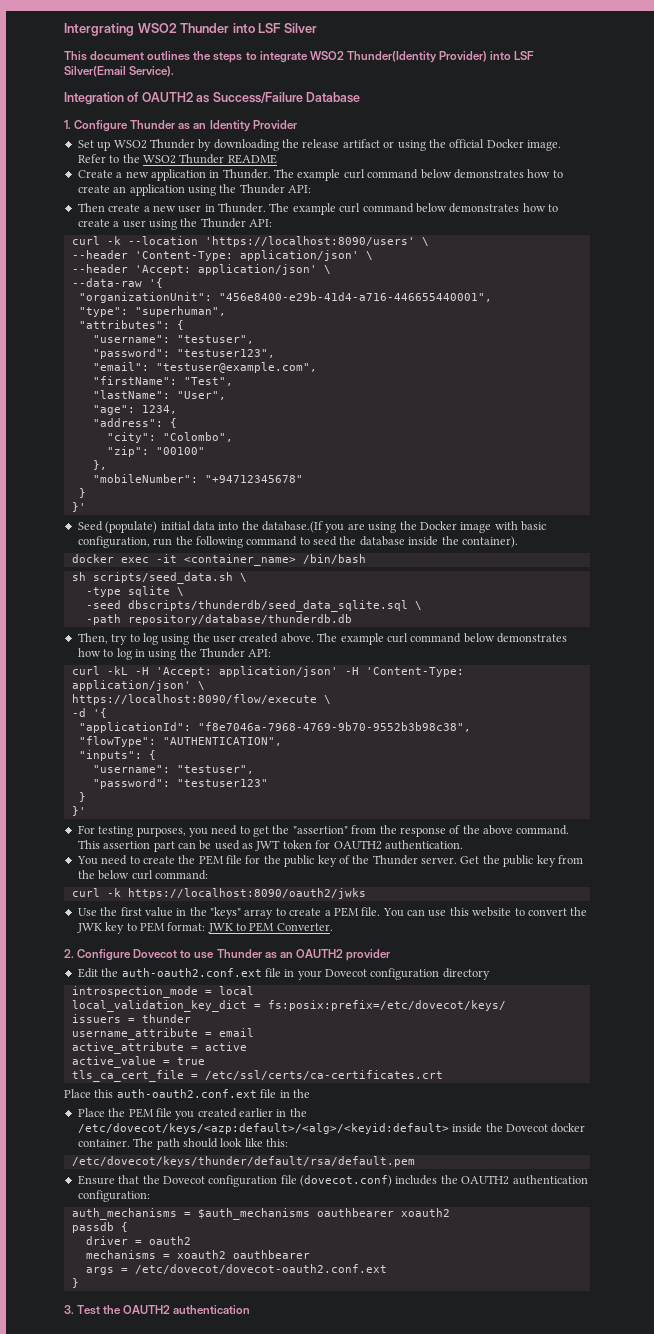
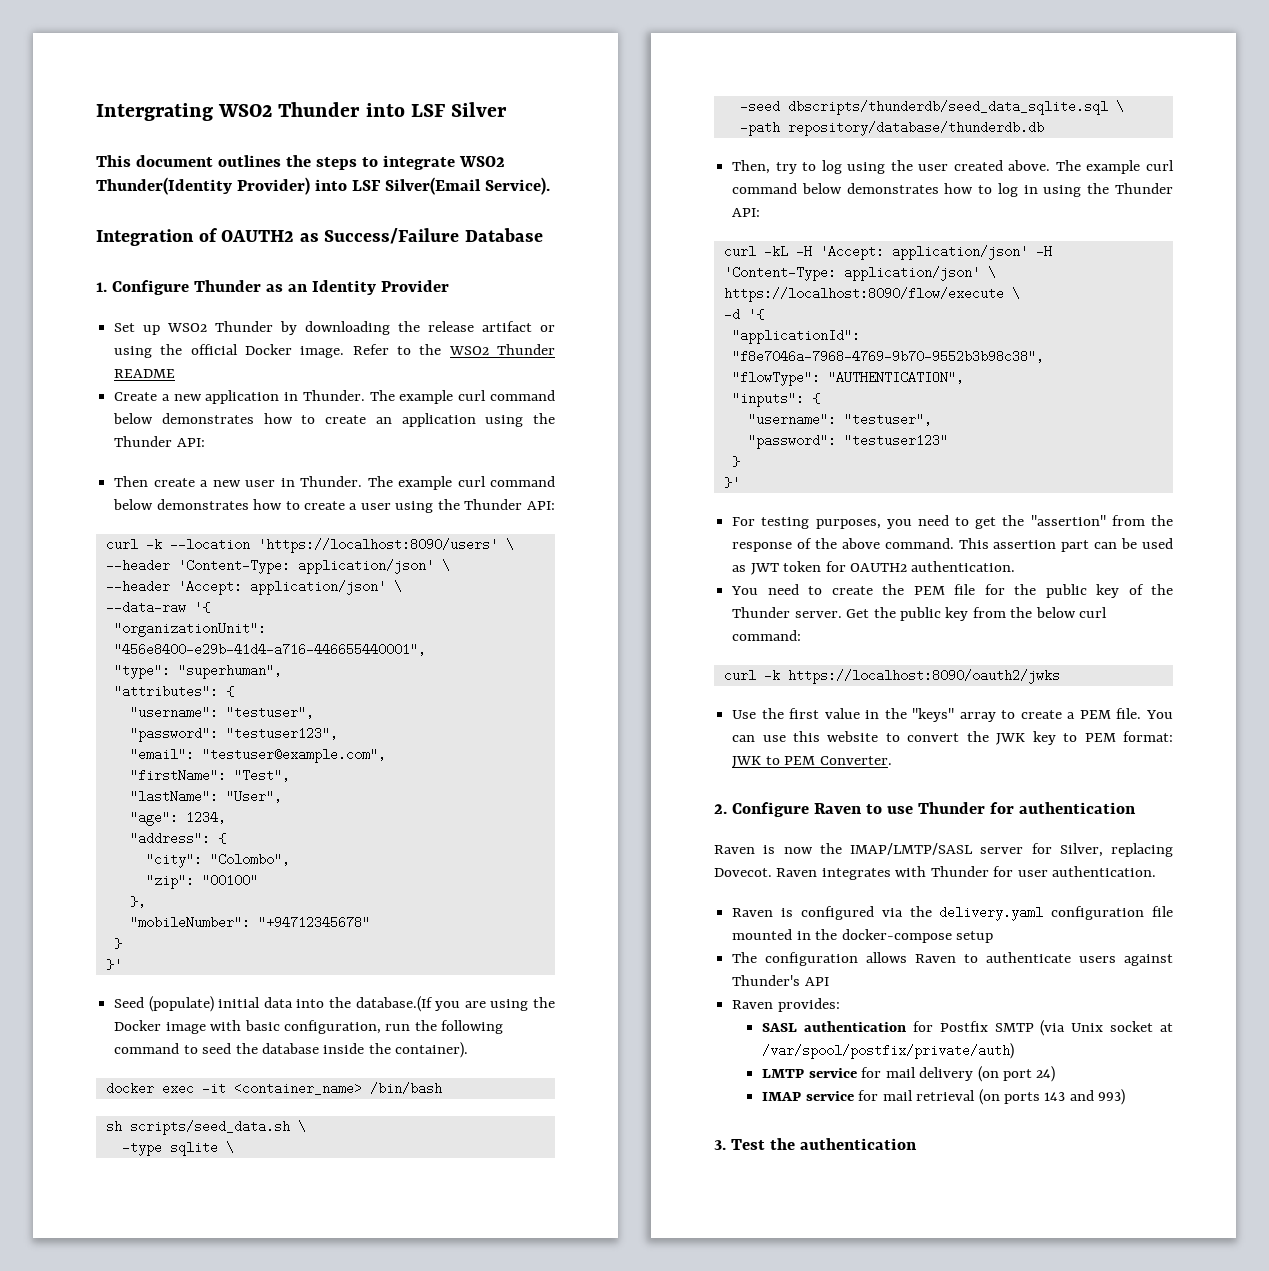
- 2. Configure Dovecot to use Thunder as an OAUTH2 provider
- Edit the auth-oauth2.conf.ext file in your Dovecot configuration directory
- introspection_mode = local
- local_validation_key_dict = fs:posix:prefix=/etc/dovecot/keys/
- issuers = thunder
- username_attribute = email
- active_attribute = active
- active_value = true
- tls_ca_cert_file = /etc/ssl/certs/ca-certificates.crt
- Place this auth-oauth2.conf.ext file in the
- Place the PEM file you created earlier in the /etc/dovecot/keys/<azp:default>/<alg>/<keyid:default> inside the Dovecot docker container. The path should look like this:
- /etc/dovecot/keys/thunder/default/rsa/default.pem
- Ensure that the Dovecot configuration file (dovecot.conf) includes the OAUTH2 authentication configuration:
- auth_mechanisms = $auth_mechanisms oauthbearer xoauth2
- passdb {
- driver = oauth2
- mechanisms = xoauth2 oauthbearer
- args = /etc/dovecot/dovecot-oauth2.conf.ext
- }
+ 2. Configure Raven to use Thunder for authentication
+ Raven is now the IMAP/LMTP/SASL server for Silver, replacing Dovecot. Raven integrates with Thunder for user authentication.
+ Raven is configured via the delivery.yaml configuration file mounted in the docker-compose setup
+ The configuration allows Raven to authenticate users against Thunder's API
+ Raven provides:
+ SASL authentication for Postfix SMTP (via Unix socket at /var/spool/postfix/private/auth)
+ LMTP service for mail delivery (on port 24)
+ IMAP service for mail retrieval (on ports 143 and 993)
- 3. Test the OAUTH2 authentication
+ 3. Test the authentication

